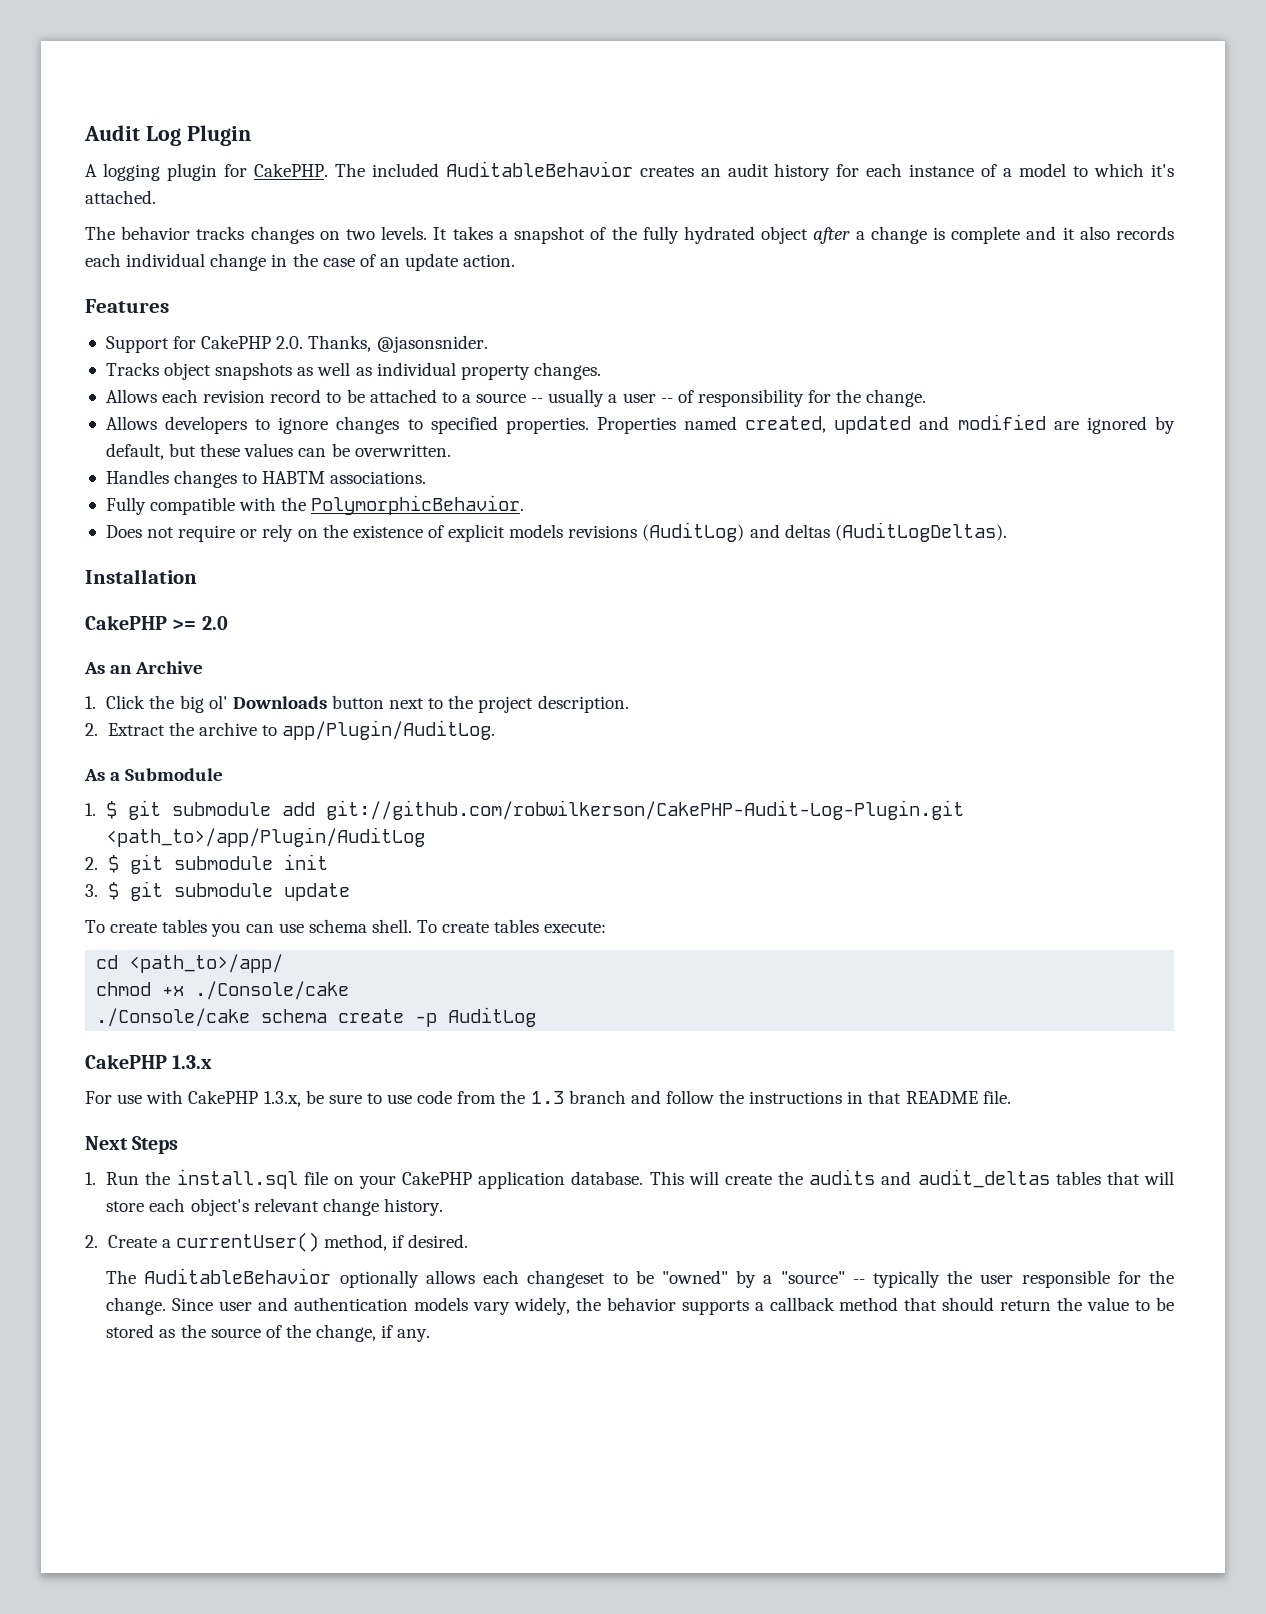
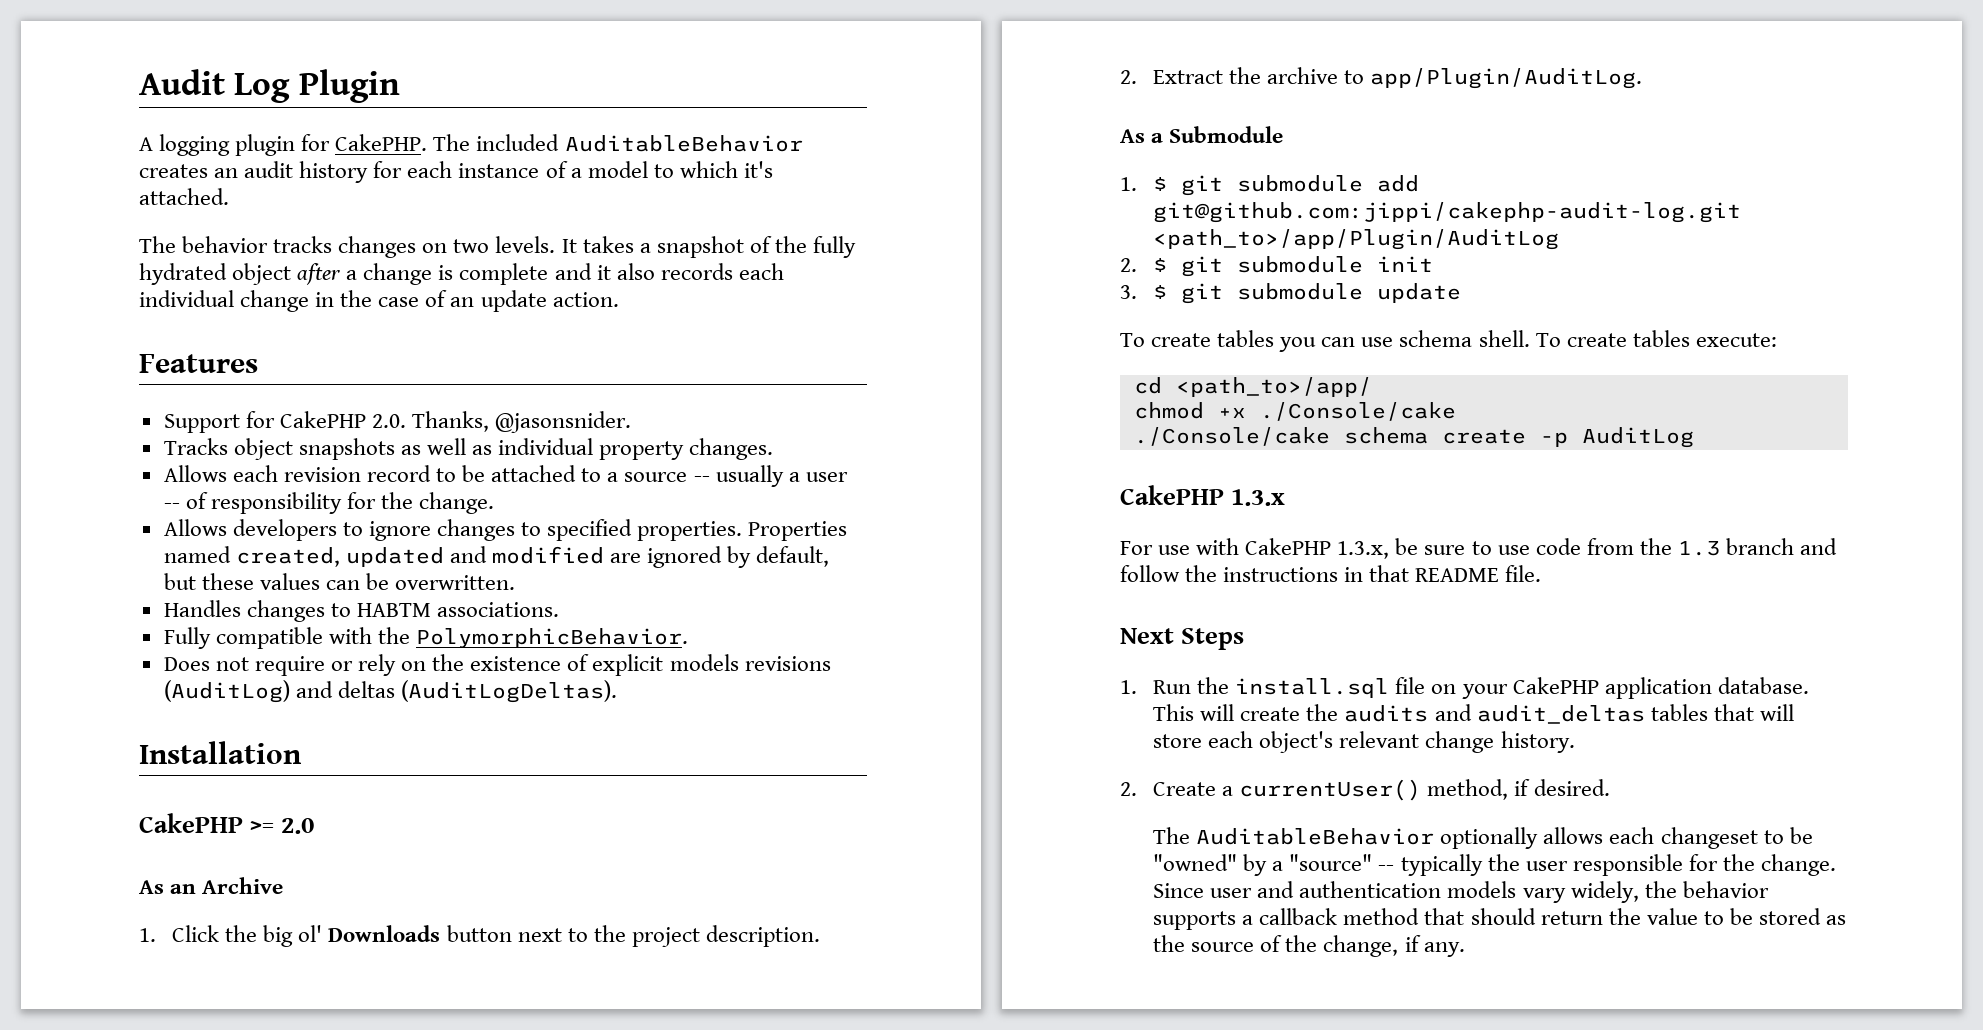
- 1. $ git submodule add git://github.com/robwilkerson/CakePHP-Audit-Log-Plugin.git <path_to>/app/Plugin/AuditLog
+ 1. $ git submodule add git@github.com:jippi/cakephp-audit-log.git <path_to>/app/Plugin/AuditLog

